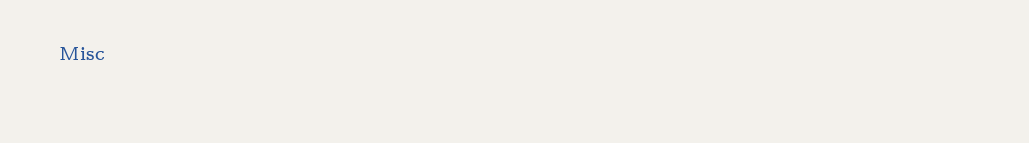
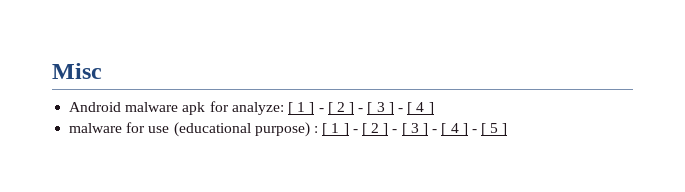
+ Android malware apk for analyze: [ 1 ] - [ 2 ] - [ 3 ] - [ 4 ]
+ malware for use (educational purpose) : [ 1 ] - [ 2 ] - [ 3 ] - [ 4 ] - [ 5 ]

